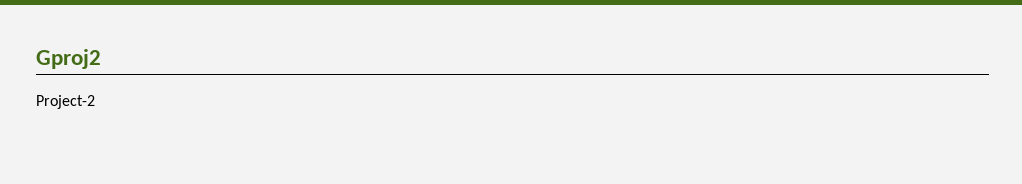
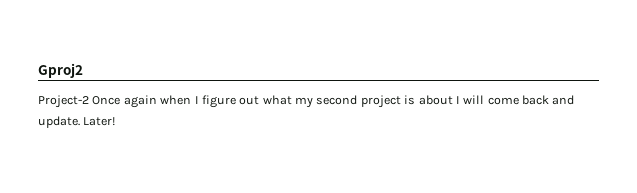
- Project-2
+ Project-2 Once again when I figure out what my second project is about I will come back and update. Later!

